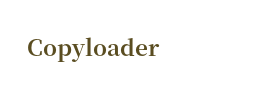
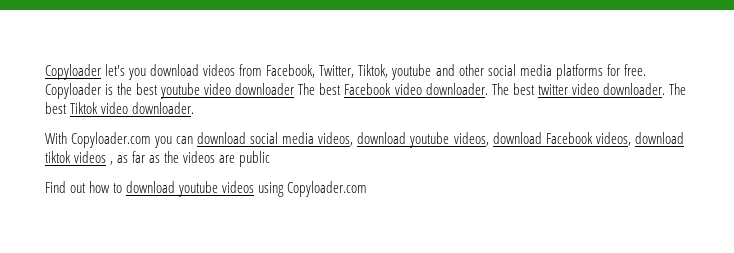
- Copyloader
+ Copyloader let's you download videos from Facebook, Twitter, Tiktok, youtube and other social media platforms for free. Copyloader is the best youtube video downloader The best Facebook video downloader. The best twitter video downloader. The best Tiktok video downloader.
+ With Copyloader.com you can download social media videos, download youtube videos, download Facebook videos, download tiktok videos , as far as the videos are public
+ Find out how to download youtube videos using Copyloader.com

